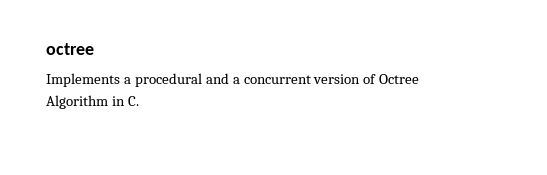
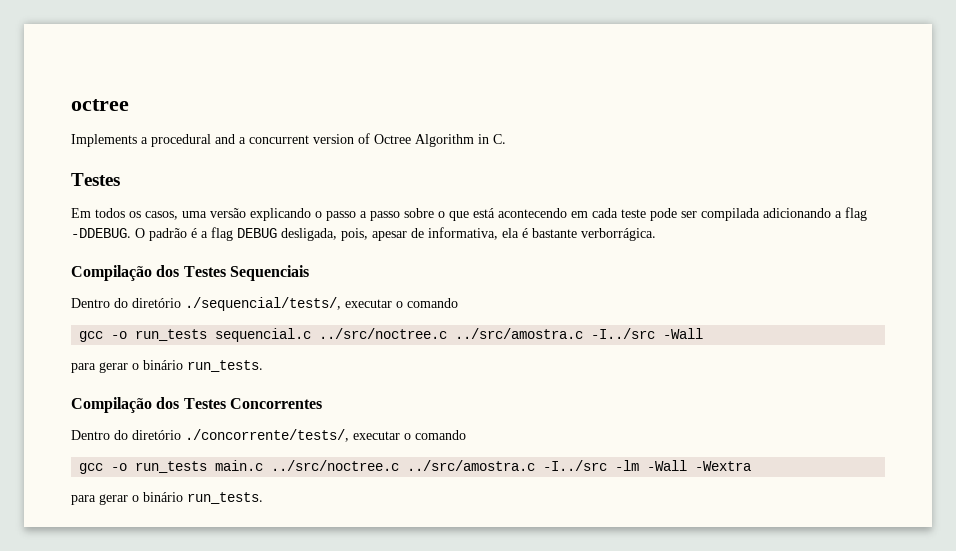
  Implements a procedural and a concurrent version of Octree Algorithm in C.
+ Testes
+ Em todos os casos, uma versão explicando o passo a passo sobre o que está acontecendo em cada teste pode ser compilada adicionando a flag -DDEBUG. O padrão é a flag DEBUG desligada, pois, apesar de informativa, ela é bastante verborrágica.
+ Compilação dos Testes Sequenciais
+ Dentro do diretório ./sequencial/tests/, executar o comando
+ gcc -o run_tests sequencial.c ../src/noctree.c ../src/amostra.c -I../src -Wall
+ para gerar o binário run_tests.
+ Compilação dos Testes Concorrentes
+ Dentro do diretório ./concorrente/tests/, executar o comando
+ gcc -o run_tests main.c ../src/noctree.c ../src/amostra.c -I../src -lm -Wall -Wextra
+ para gerar o binário run_tests.

